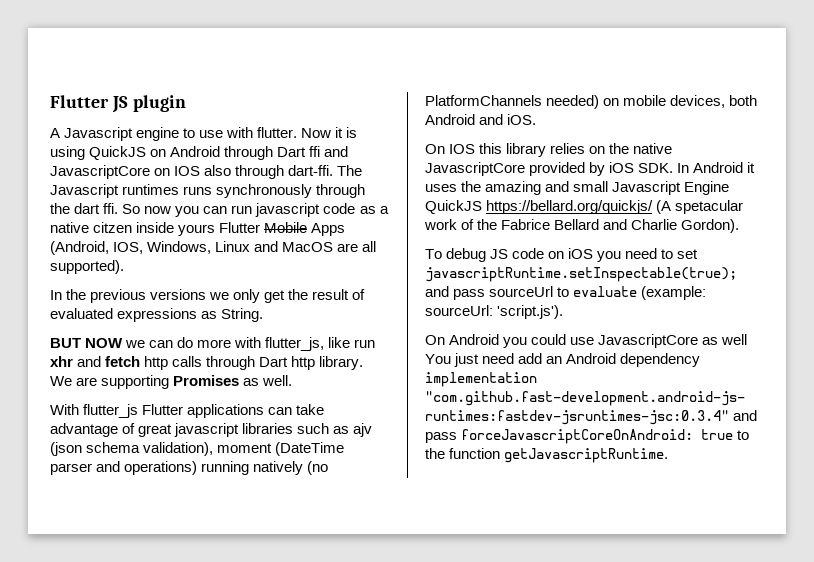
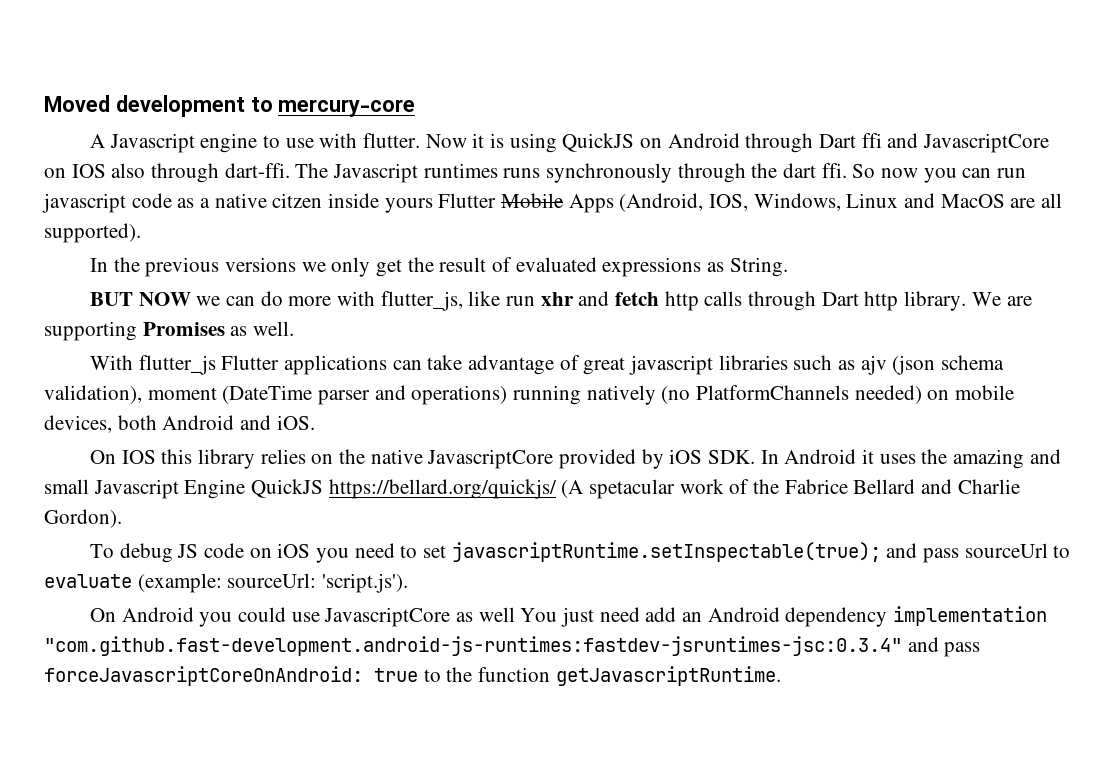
- Flutter JS plugin
+ Moved development to mercury-core

